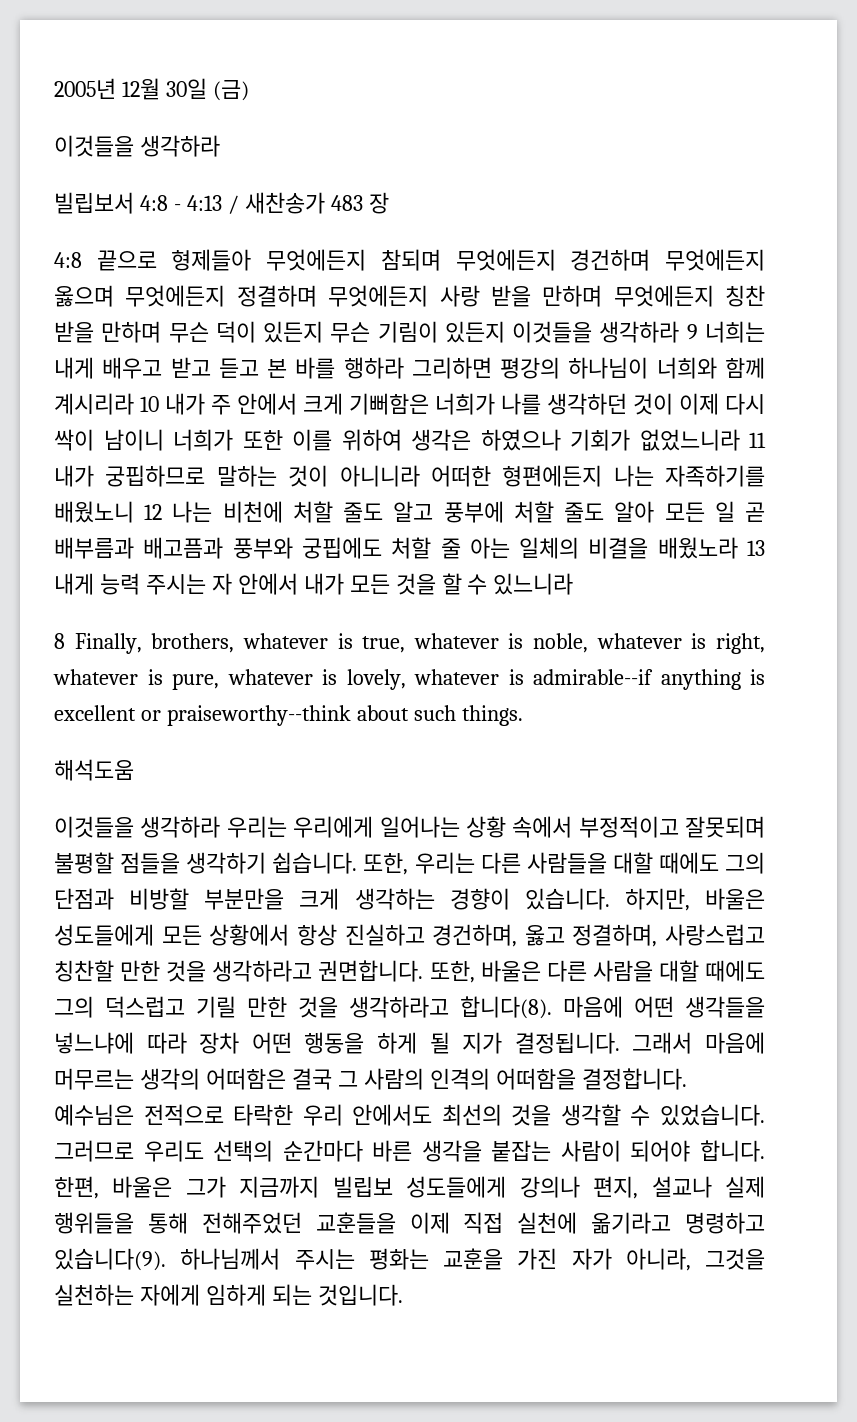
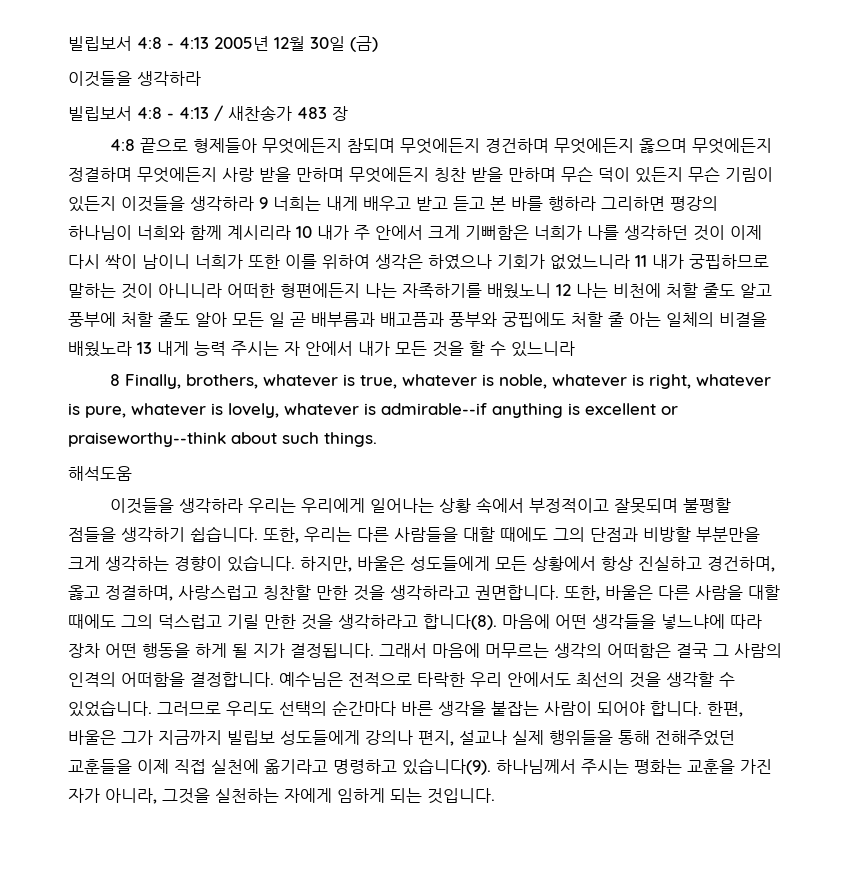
- 2005년 12월 30일 (금)
+ 빌립보서 4:8 - 4:13 2005년 12월 30일 (금)

